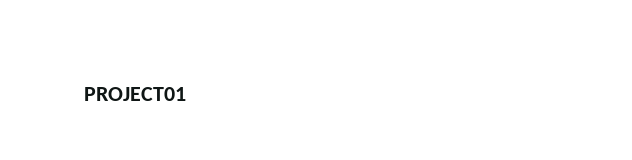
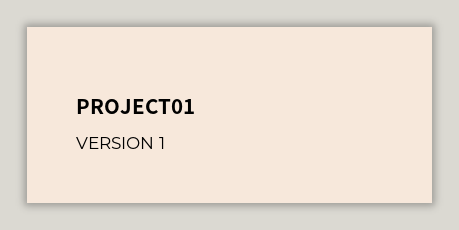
+ VERSION 1

